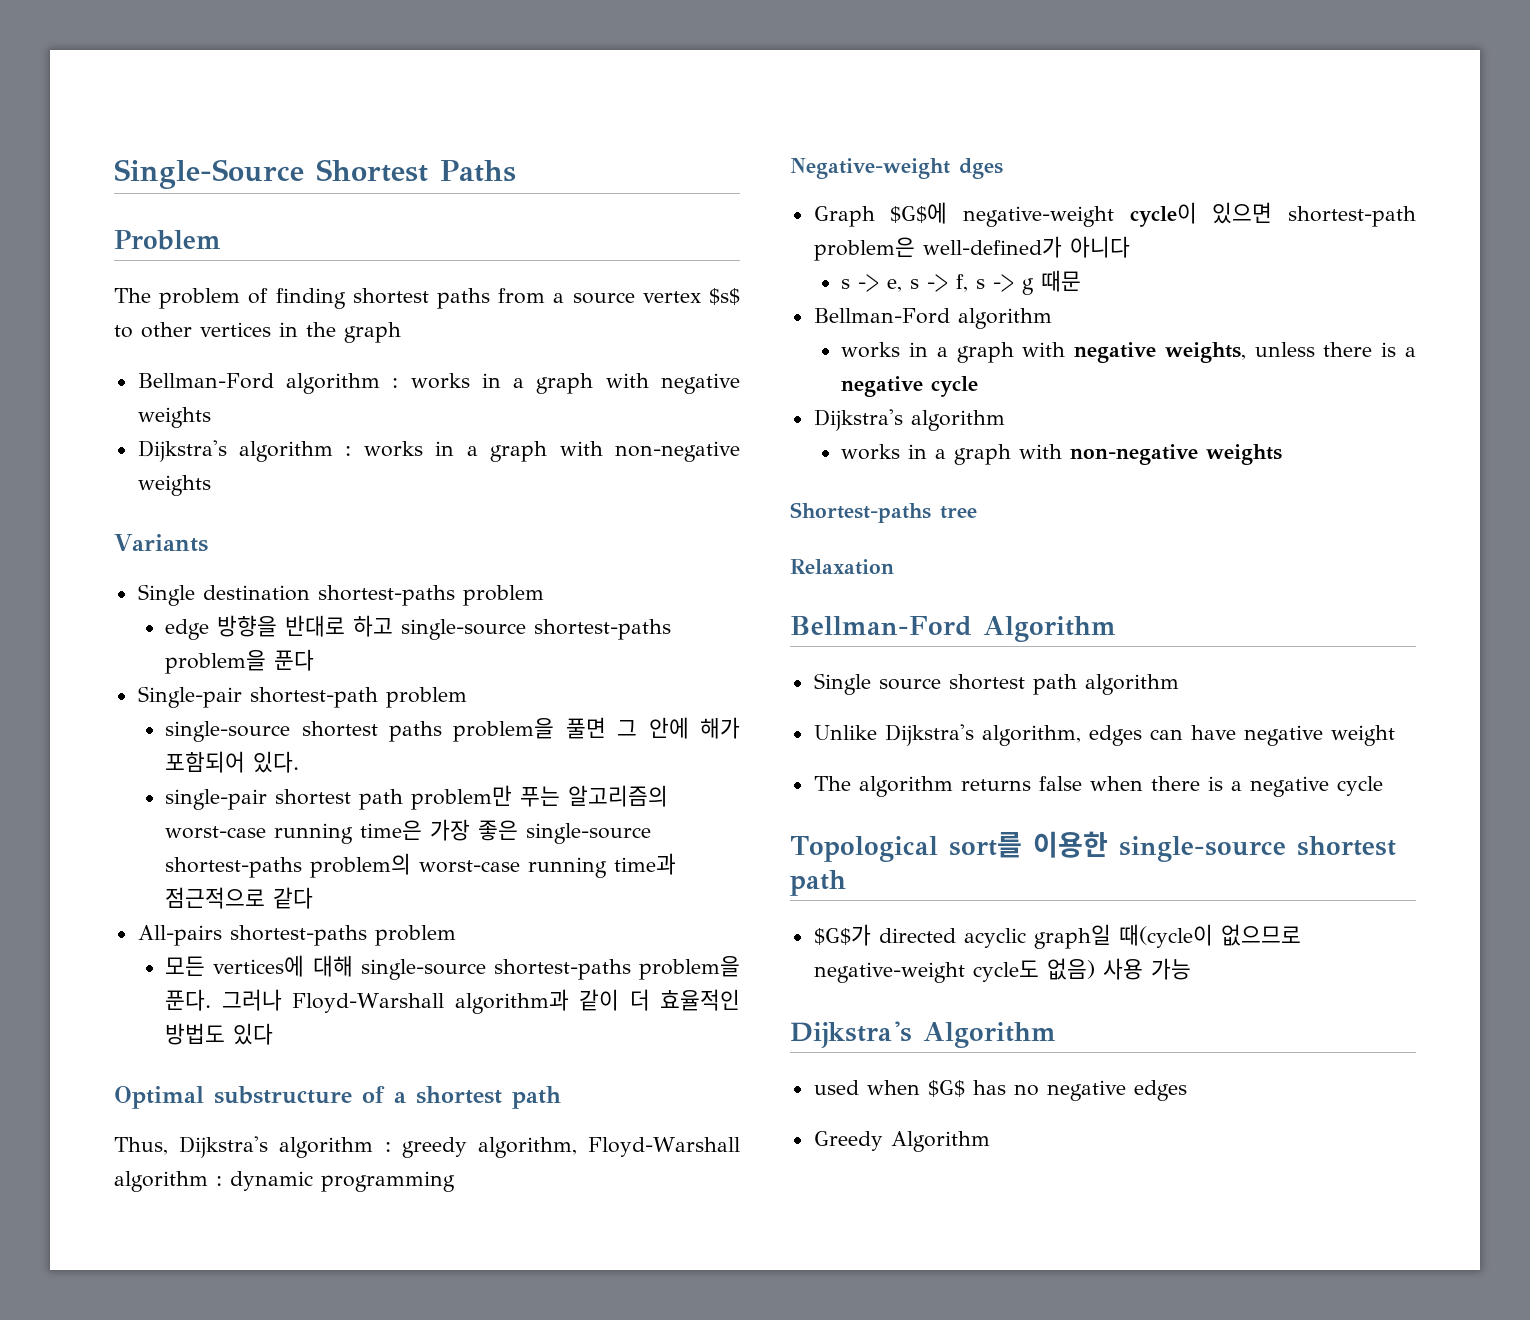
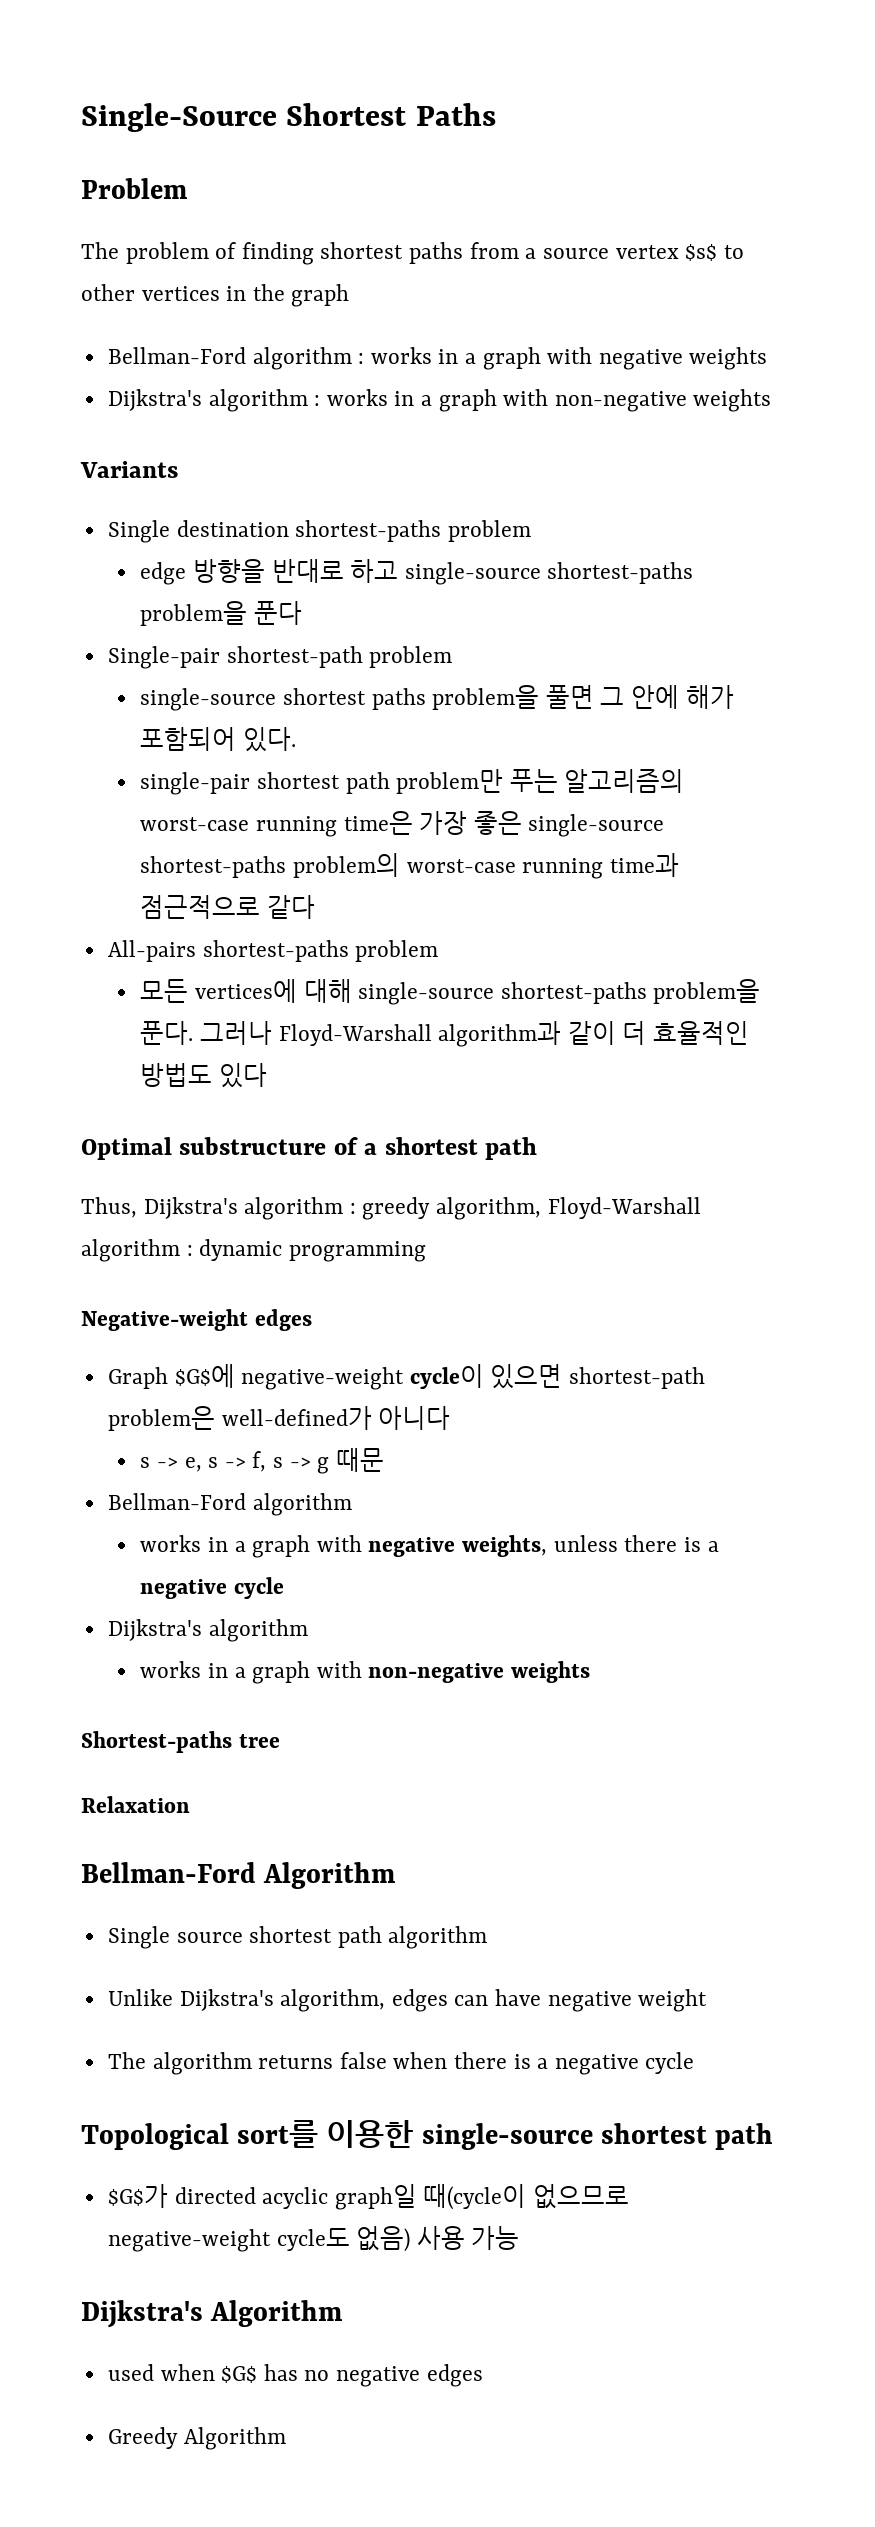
- Negative-weight dges
+ Negative-weight edges

